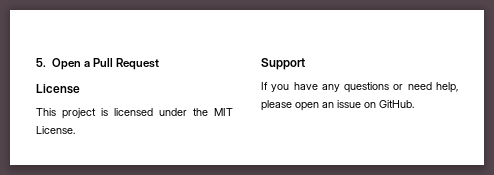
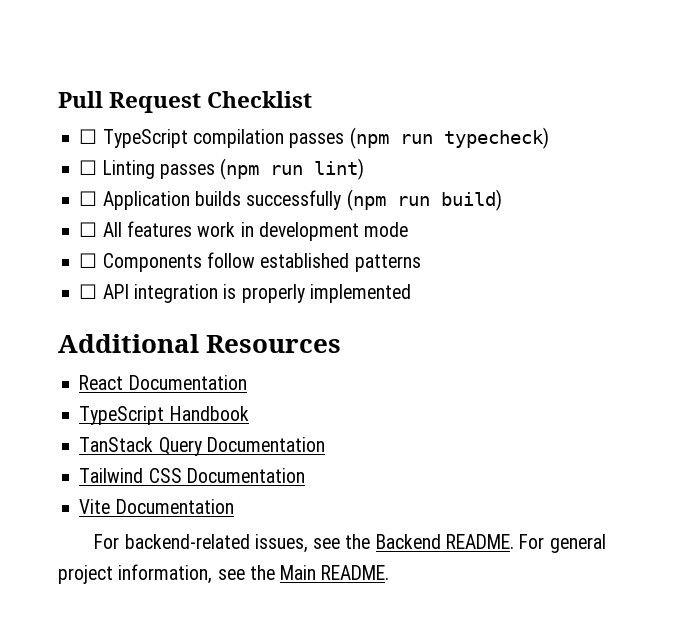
- 5. Open a Pull Request
- License
- This project is licensed under the MIT License.
- Support
- If you have any questions or need help, please open an issue on GitHub.
+ Pull Request Checklist
+ ☐ TypeScript compilation passes (npm run typecheck)
+ ☐ Linting passes (npm run lint)
+ ☐ Application builds successfully (npm run build)
+ ☐ All features work in development mode
+ ☐ Components follow established patterns
+ ☐ API integration is properly implemented
+ Additional Resources
+ React Documentation
+ TypeScript Handbook
+ TanStack Query Documentation
+ Tailwind CSS Documentation
+ Vite Documentation
+ For backend-related issues, see the Backend README. For general project information, see the Main README.

